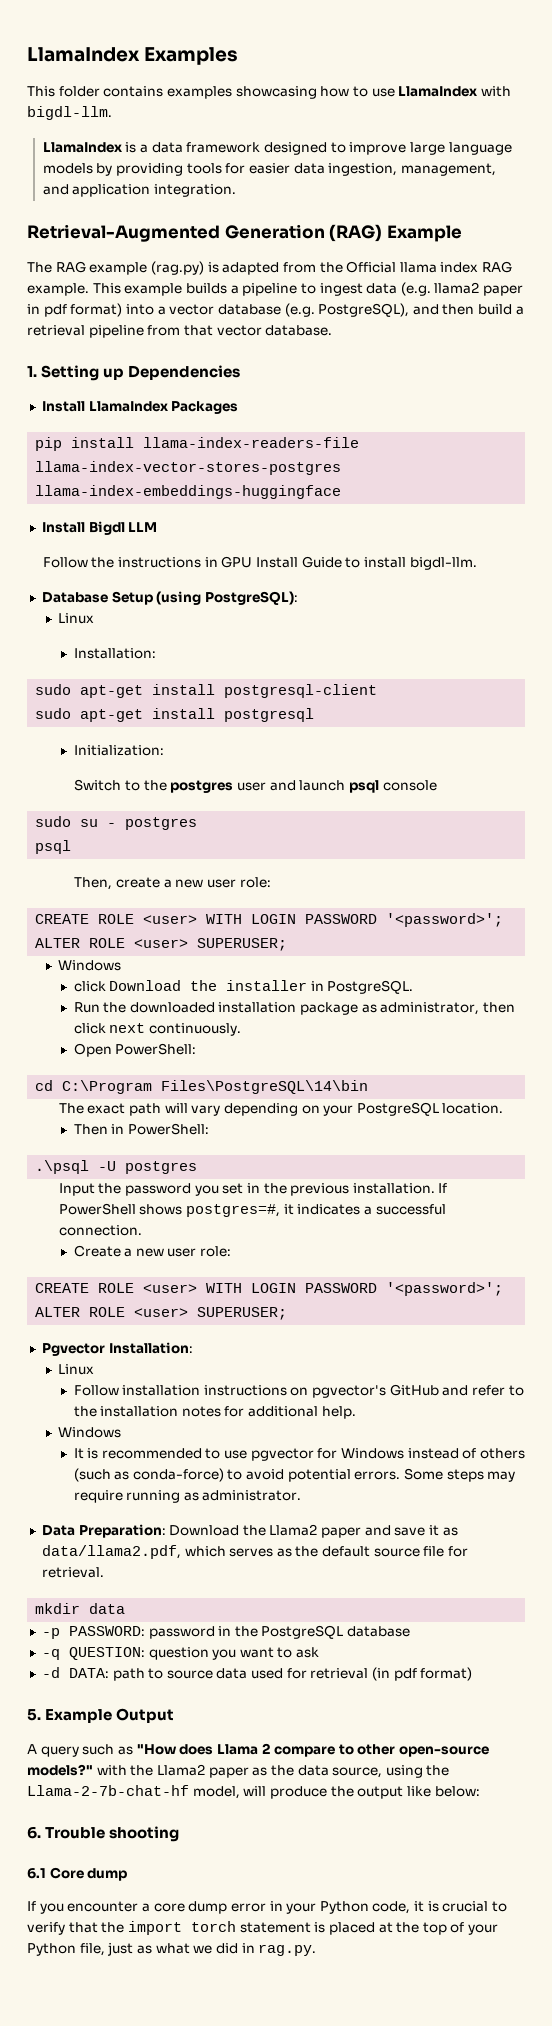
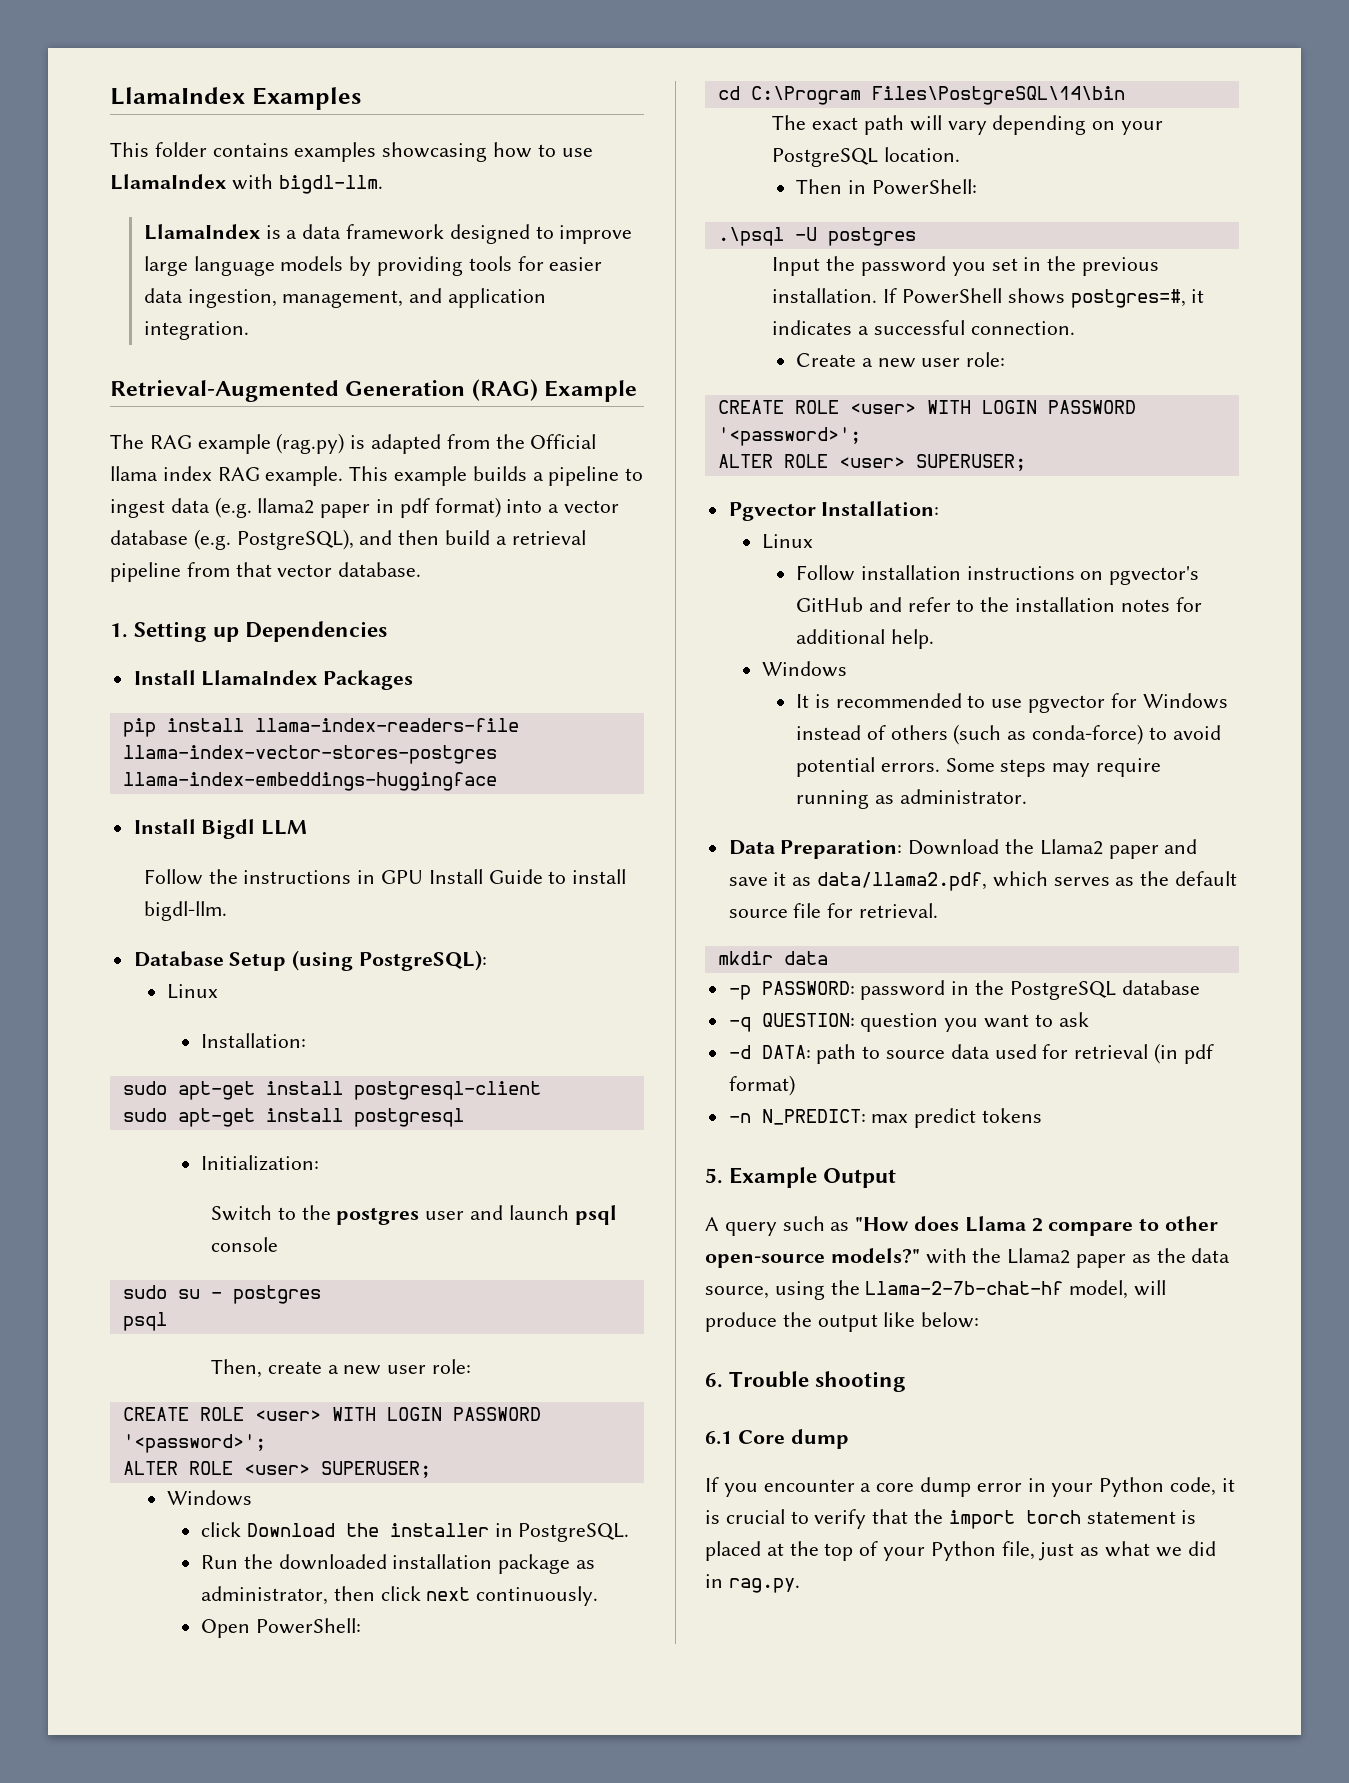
+ -n N_PREDICT: max predict tokens

